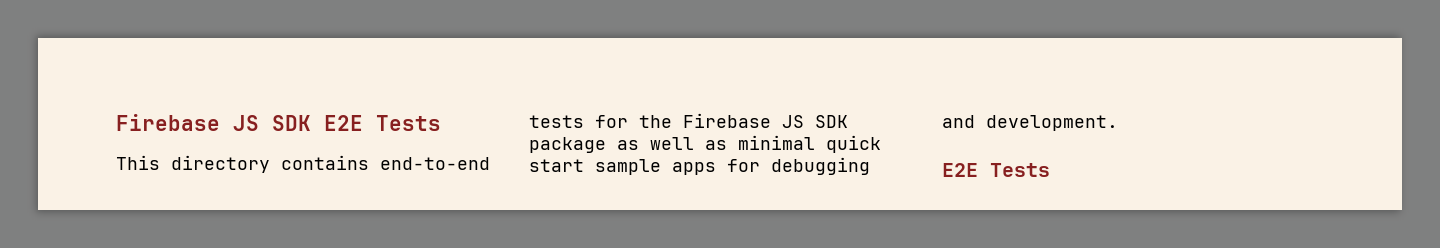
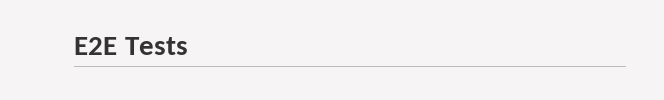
- Firebase JS SDK E2E Tests
- This directory contains end-to-end tests for the Firebase JS SDK package as well as minimal quick start sample apps for debugging and development.

